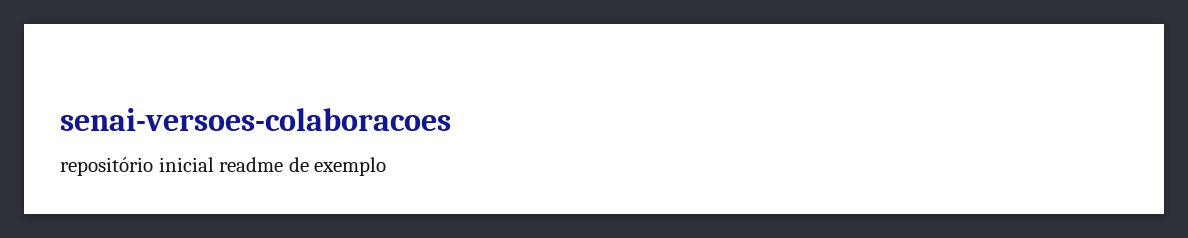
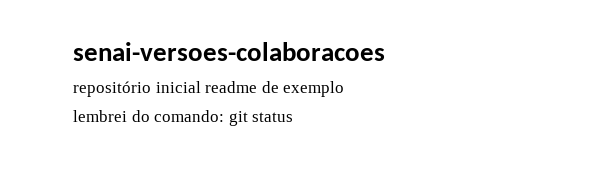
+ lembrei do comando: git status

